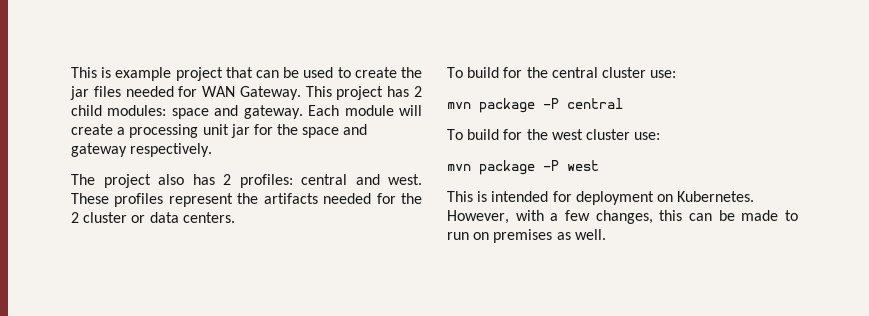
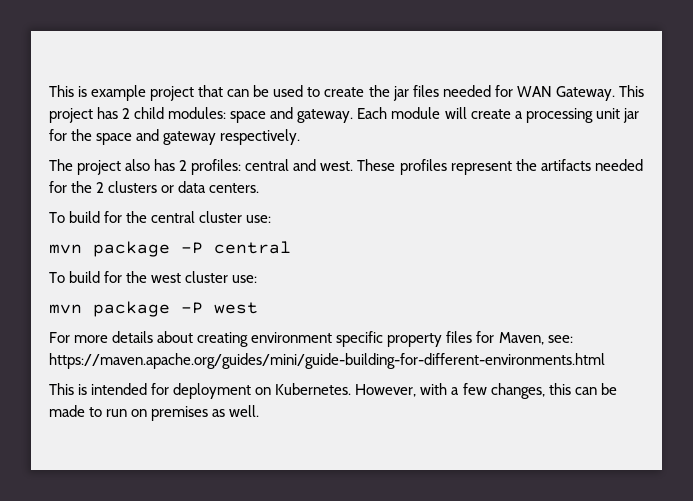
- These profiles represent the artifacts needed for the 2 cluster or data centers.
+ These profiles represent the artifacts needed for the 2 clusters or data centers.
+ For more details about creating environment specific property files for Maven, see: https://maven.apache.org/guides/mini/guide-building-for-different-environments.html

